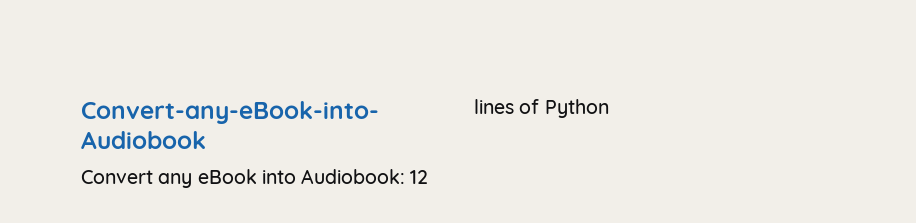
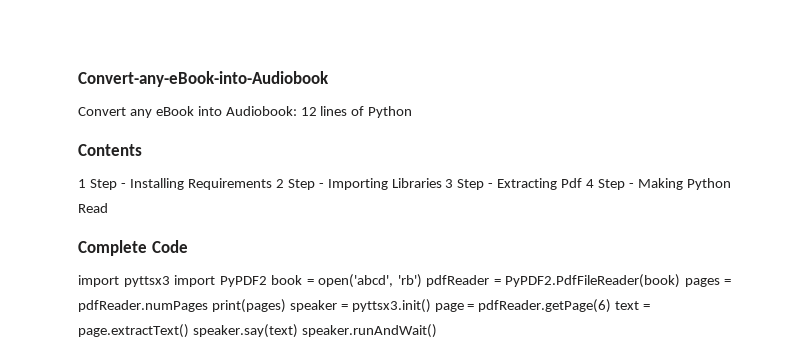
+ Contents
+ 1 Step - Installing Requirements 2 Step - Importing Libraries 3 Step - Extracting Pdf 4 Step - Making Python Read
+ Complete Code
+ import pyttsx3 import PyPDF2 book = open('abcd', 'rb') pdfReader = PyPDF2.PdfFileReader(book) pages = pdfReader.numPages print(pages) speaker = pyttsx3.init() page = pdfReader.getPage(6) text = page.extractText() speaker.say(text) speaker.runAndWait()

